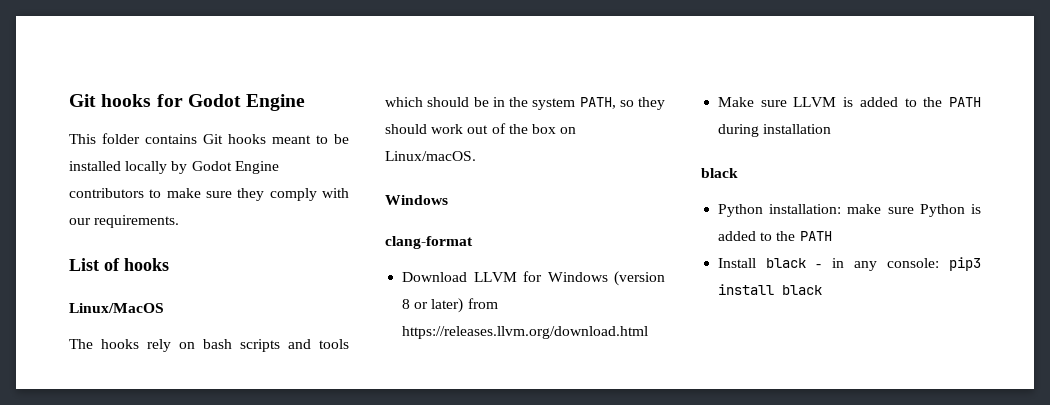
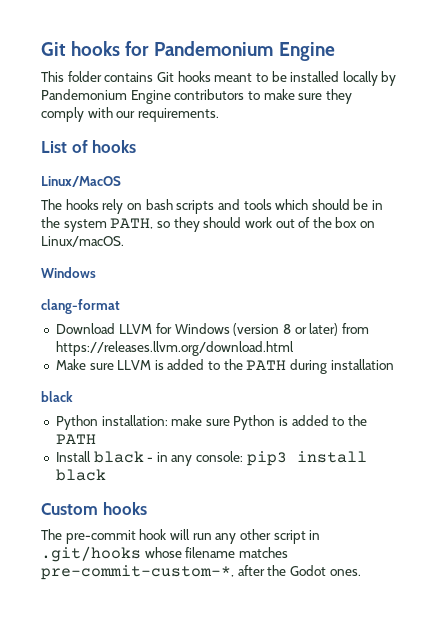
- Git hooks for Godot Engine
+ Git hooks for Pandemonium Engine
- This folder contains Git hooks meant to be installed locally by Godot Engine contributors to make sure they comply with our requirements.
+ This folder contains Git hooks meant to be installed locally by Pandemonium Engine contributors to make sure they comply with our requirements.
+ Custom hooks
+ The pre-commit hook will run any other script in .git/hooks whose filename matches pre-commit-custom-*, after the Godot ones.

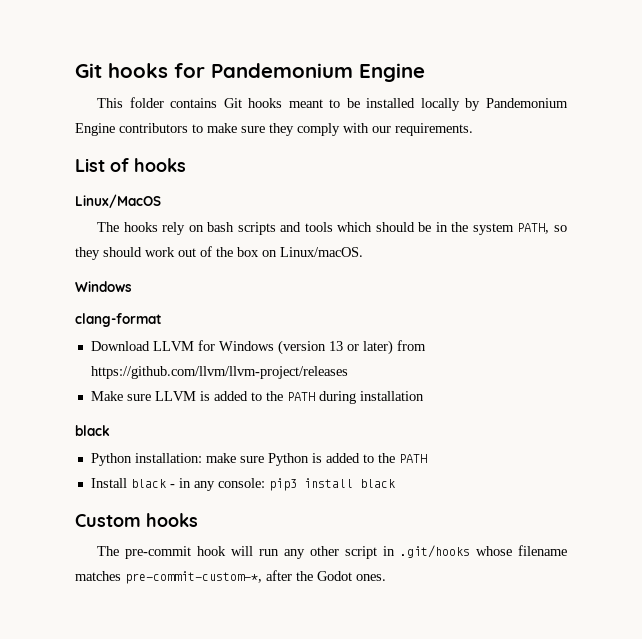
- Download LLVM for Windows (version 8 or later) from https://releases.llvm.org/download.html
+ Download LLVM for Windows (version 13 or later) from https://github.com/llvm/llvm-project/releases

